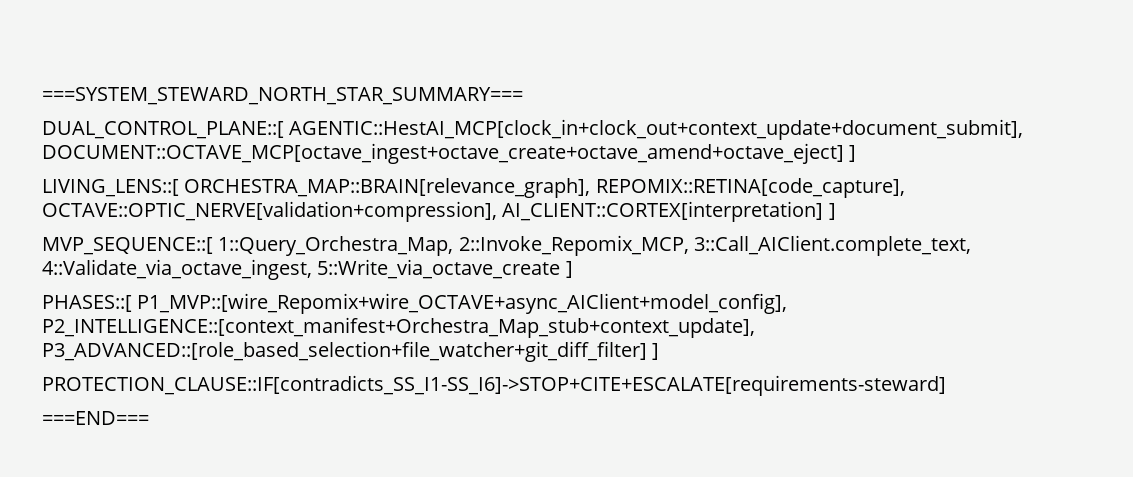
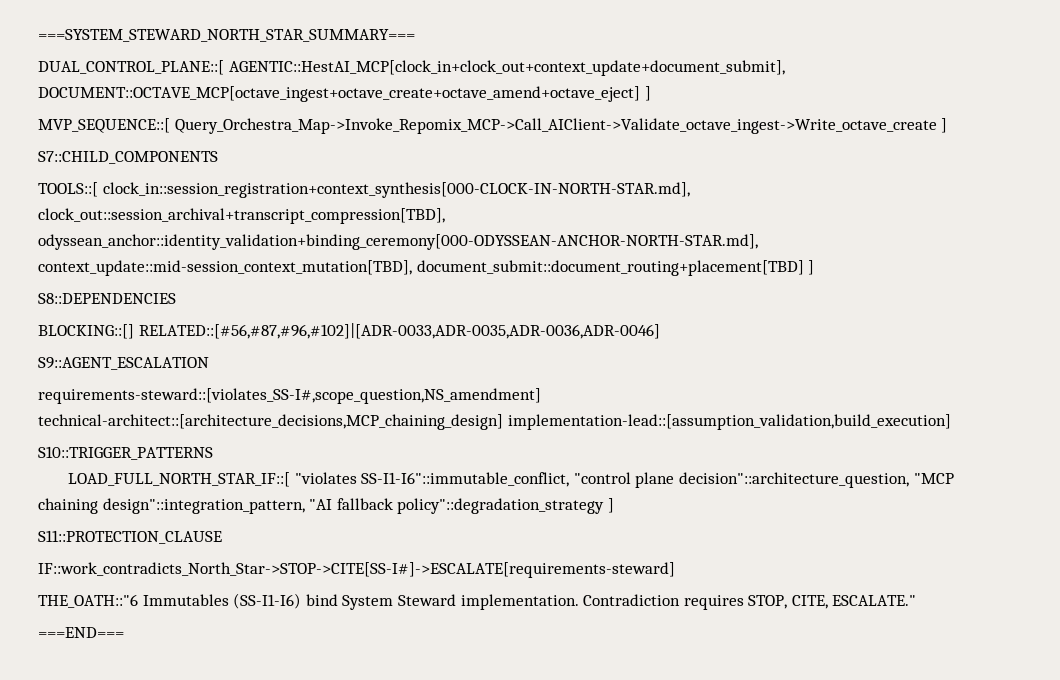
- LIVING_LENS::[ ORCHESTRA_MAP::BRAIN[relevance_graph], REPOMIX::RETINA[code_capture], OCTAVE::OPTIC_NERVE[validation+compression], AI_CLIENT::CORTEX[interpretation] ]
- MVP_SEQUENCE::[ 1::Query_Orchestra_Map, 2::Invoke_Repomix_MCP, 3::Call_AIClient.complete_text, 4::Validate_via_octave_ingest, 5::Write_via_octave_create ]
- PHASES::[ P1_MVP::[wire_Repomix+wire_OCTAVE+async_AIClient+model_config], P2_INTELLIGENCE::[context_manifest+Orchestra_Map_stub+context_update], P3_ADVANCED::[role_based_selection+file_watcher+git_diff_filter] ]
- PROTECTION_CLAUSE::IF[contradicts_SS_I1-SS_I6]->STOP+CITE+ESCALATE[requirements-steward]
+ MVP_SEQUENCE::[ Query_Orchestra_Map->Invoke_Repomix_MCP->Call_AIClient->Validate_octave_ingest->Write_octave_create ]
+ S7::CHILD_COMPONENTS
+ TOOLS::[ clock_in::session_registration+context_synthesis[000-CLOCK-IN-NORTH-STAR.md], clock_out::session_archival+transcript_compression[TBD], odyssean_anchor::identity_validation+binding_ceremony[000-ODYSSEAN-ANCHOR-NORTH-STAR.md], context_update::mid-session_context_mutation[TBD], document_submit::document_routing+placement[TBD] ]
+ S8::DEPENDENCIES
+ BLOCKING::[] RELATED::[#56,#87,#96,#102]|[ADR-0033,ADR-0035,ADR-0036,ADR-0046]
+ S9::AGENT_ESCALATION
+ requirements-steward::[violates_SS-I#,scope_question,NS_amendment] technical-architect::[architecture_decisions,MCP_chaining_design] implementation-lead::[assumption_validation,build_execution]
+ S10::TRIGGER_PATTERNS
+ LOAD_FULL_NORTH_STAR_IF::[ "violates SS-I1-I6"::immutable_conflict, "control plane decision"::architecture_question, "MCP chaining design"::integration_pattern, "AI fallback policy"::degradation_strategy ]
+ S11::PROTECTION_CLAUSE
+ IF::work_contradicts_North_Star->STOP->CITE[SS-I#]->ESCALATE[requirements-steward]
+ THE_OATH::"6 Immutables (SS-I1-I6) bind System Steward implementation. Contradiction requires STOP, CITE, ESCALATE."

